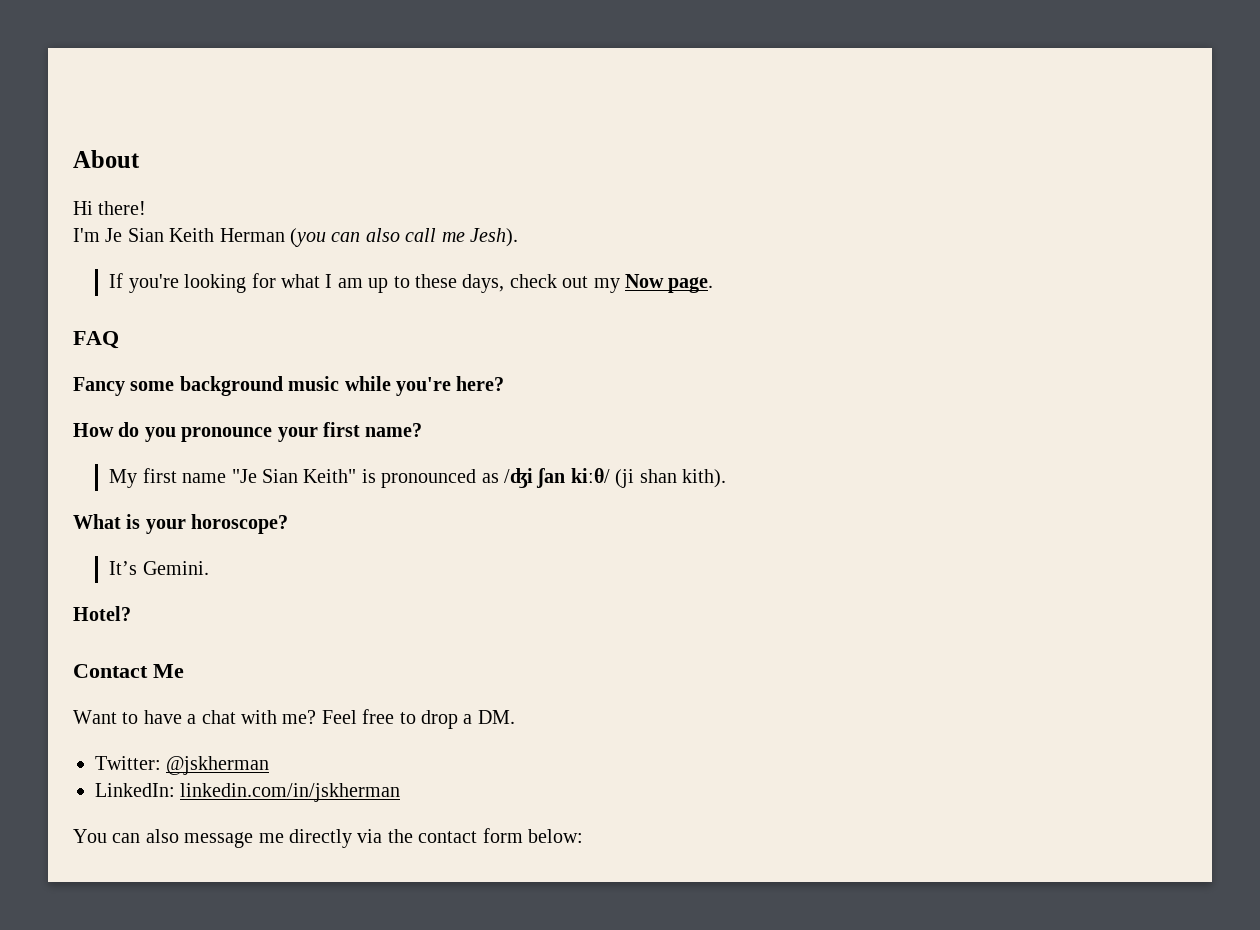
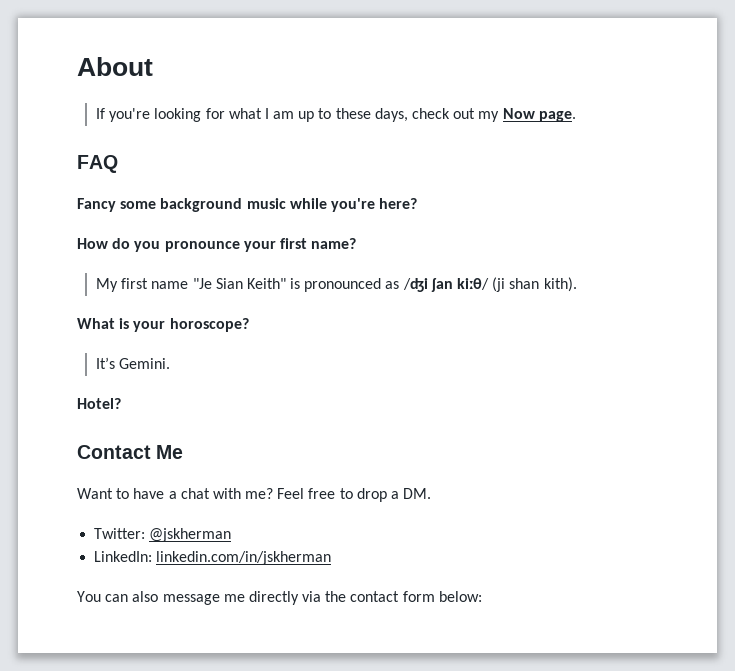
- Hi there!
- I'm Je Sian Keith Herman (you can also call me Jesh).

